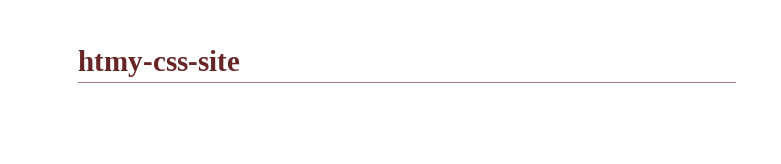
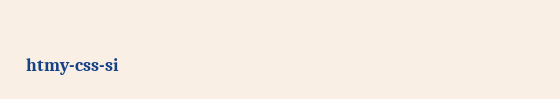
- htmy-css-site
+ htmy-css-si

